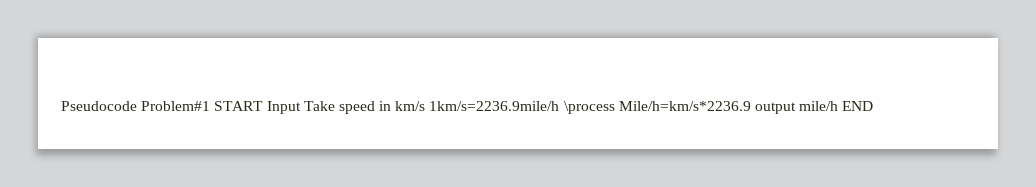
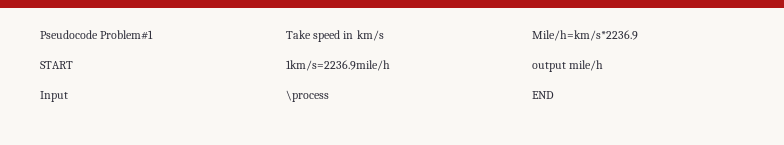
- Pseudocode Problem#1 START Input Take speed in km/s 1km/s=2236.9mile/h \process Mile/h=km/s*2236.9 output mile/h END
+ Pseudocode Problem#1
+ START
+ Input
+ Take speed in km/s
+ 1km/s=2236.9mile/h
+ \process
+ Mile/h=km/s*2236.9
+ output mile/h
+ END

